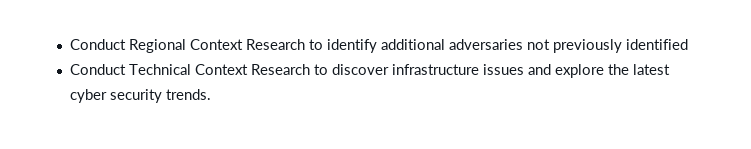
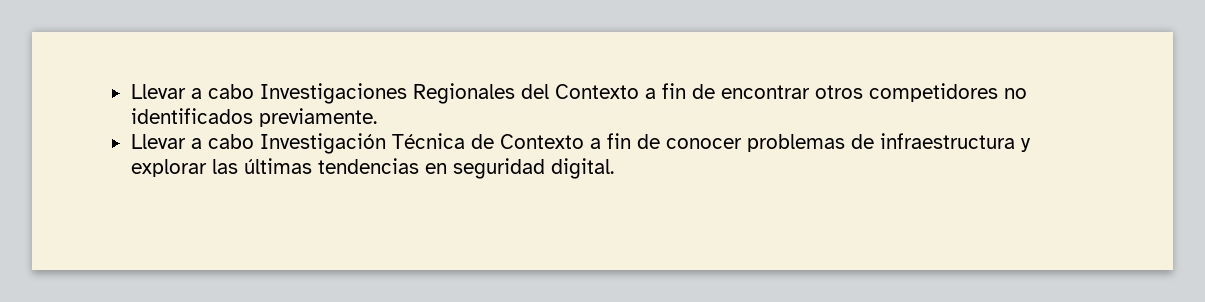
- Conduct Regional Context Research to identify additional adversaries not previously identified
- Conduct Technical Context Research to discover infrastructure issues and explore the latest cyber security trends.
+ Llevar a cabo Investigaciones Regionales del Contexto a fin de encontrar otros competidores no identificados previamente.
+ Llevar a cabo Investigación Técnica de Contexto a fin de conocer problemas de infraestructura y explorar las últimas tendencias en seguridad digital.

